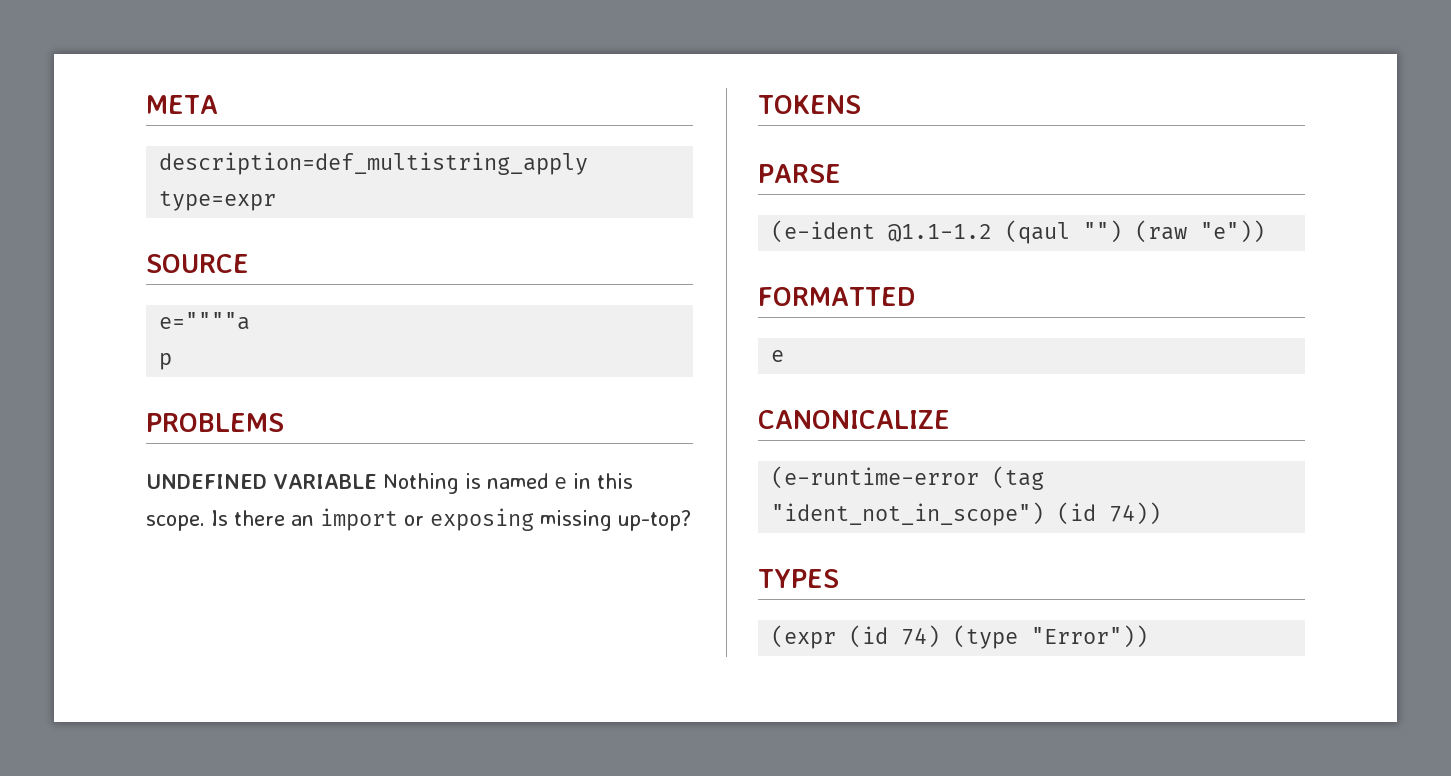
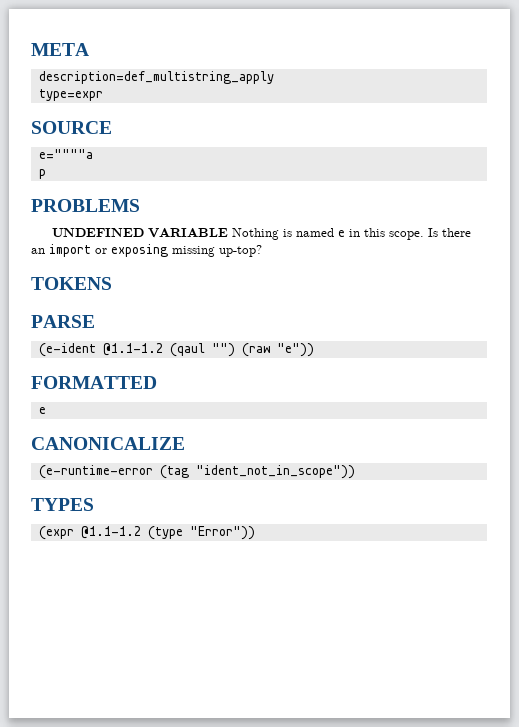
- (e-runtime-error (tag "ident_not_in_scope") (id 74))
+ (e-runtime-error (tag "ident_not_in_scope"))
- (expr (id 74) (type "Error"))
+ (expr @1.1-1.2 (type "Error"))

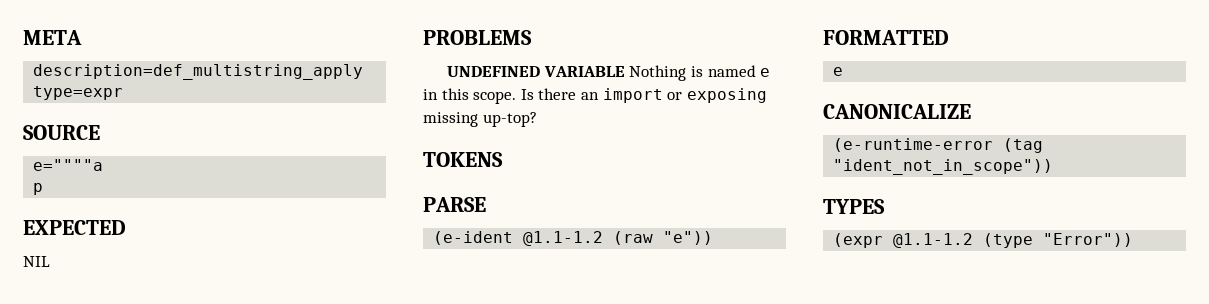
+ EXPECTED
+ NIL
- (e-ident @1.1-1.2 (qaul "") (raw "e"))
+ (e-ident @1.1-1.2 (raw "e"))

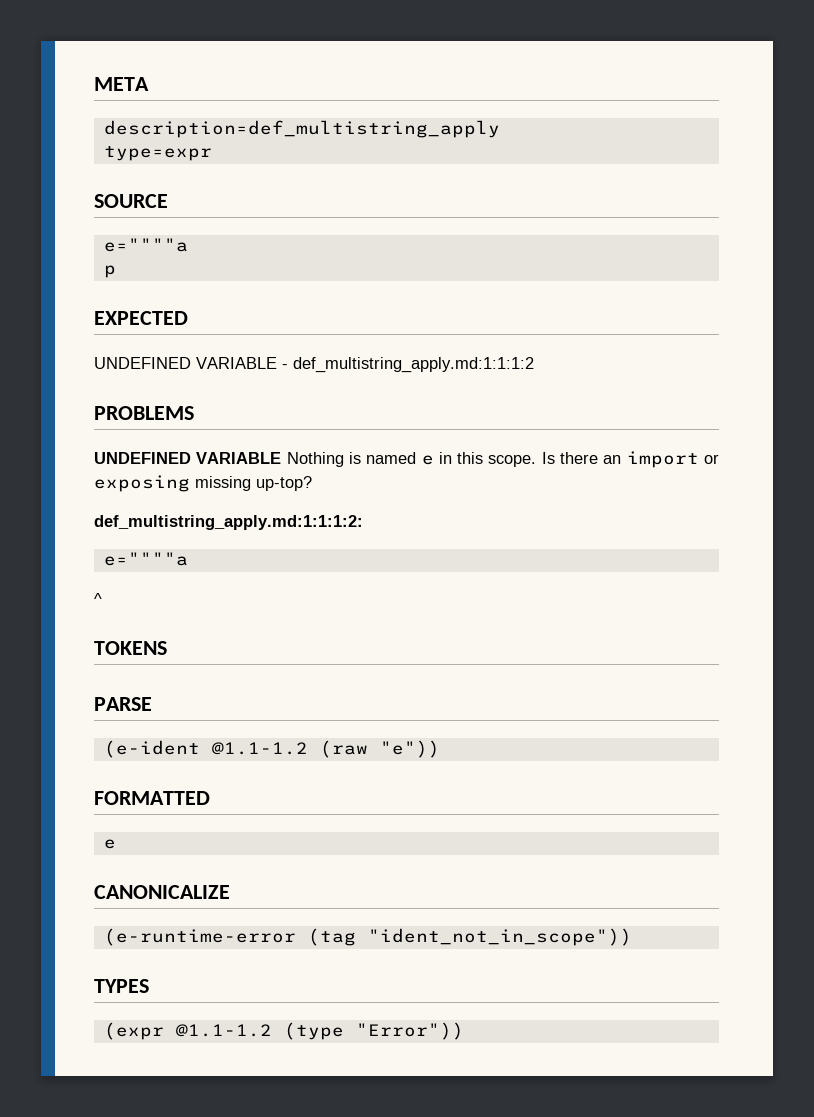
- NIL
+ UNDEFINED VARIABLE - def_multistring_apply.md:1:1:1:2
+ def_multistring_apply.md:1:1:1:2:
+ e=""""a
+ ^

